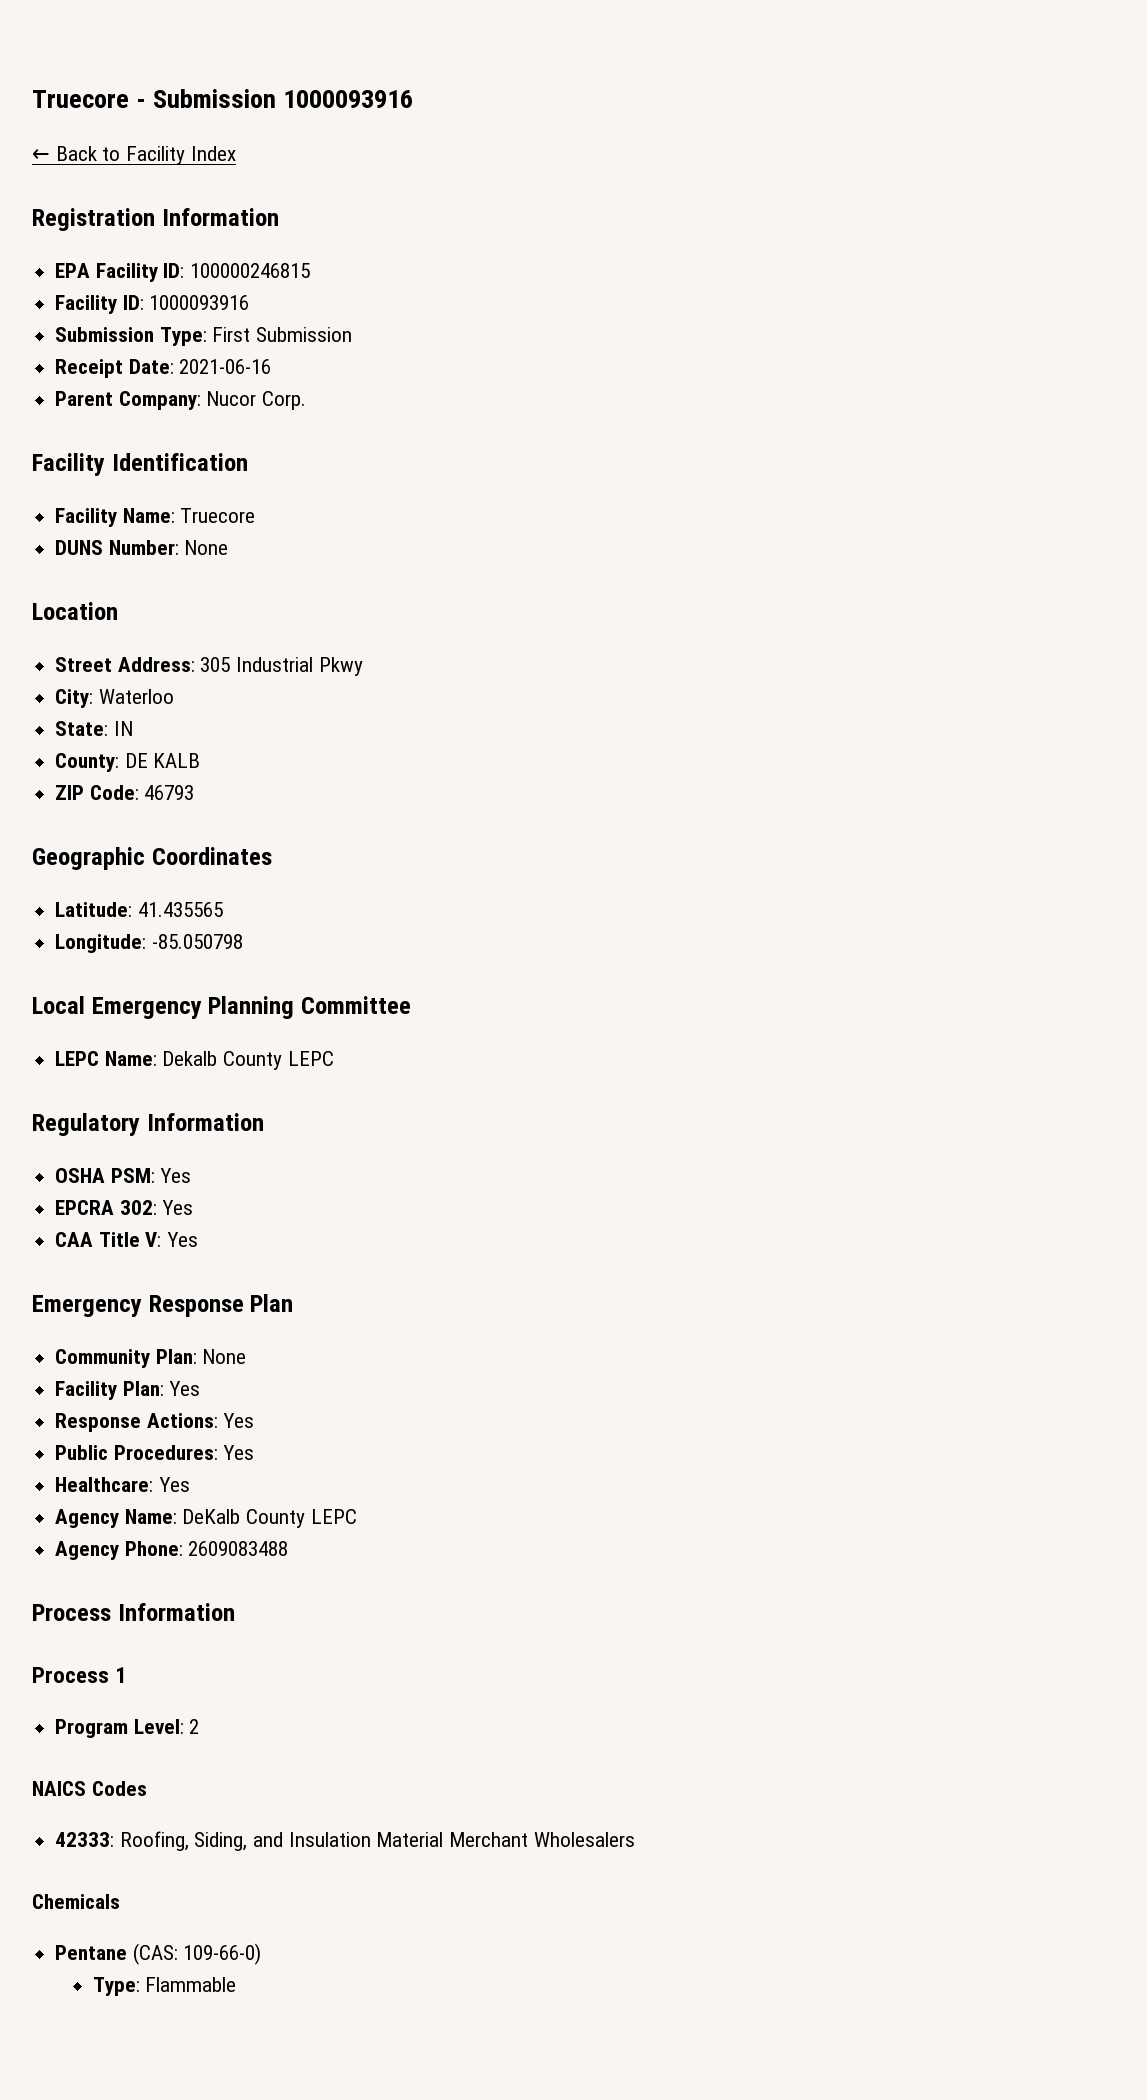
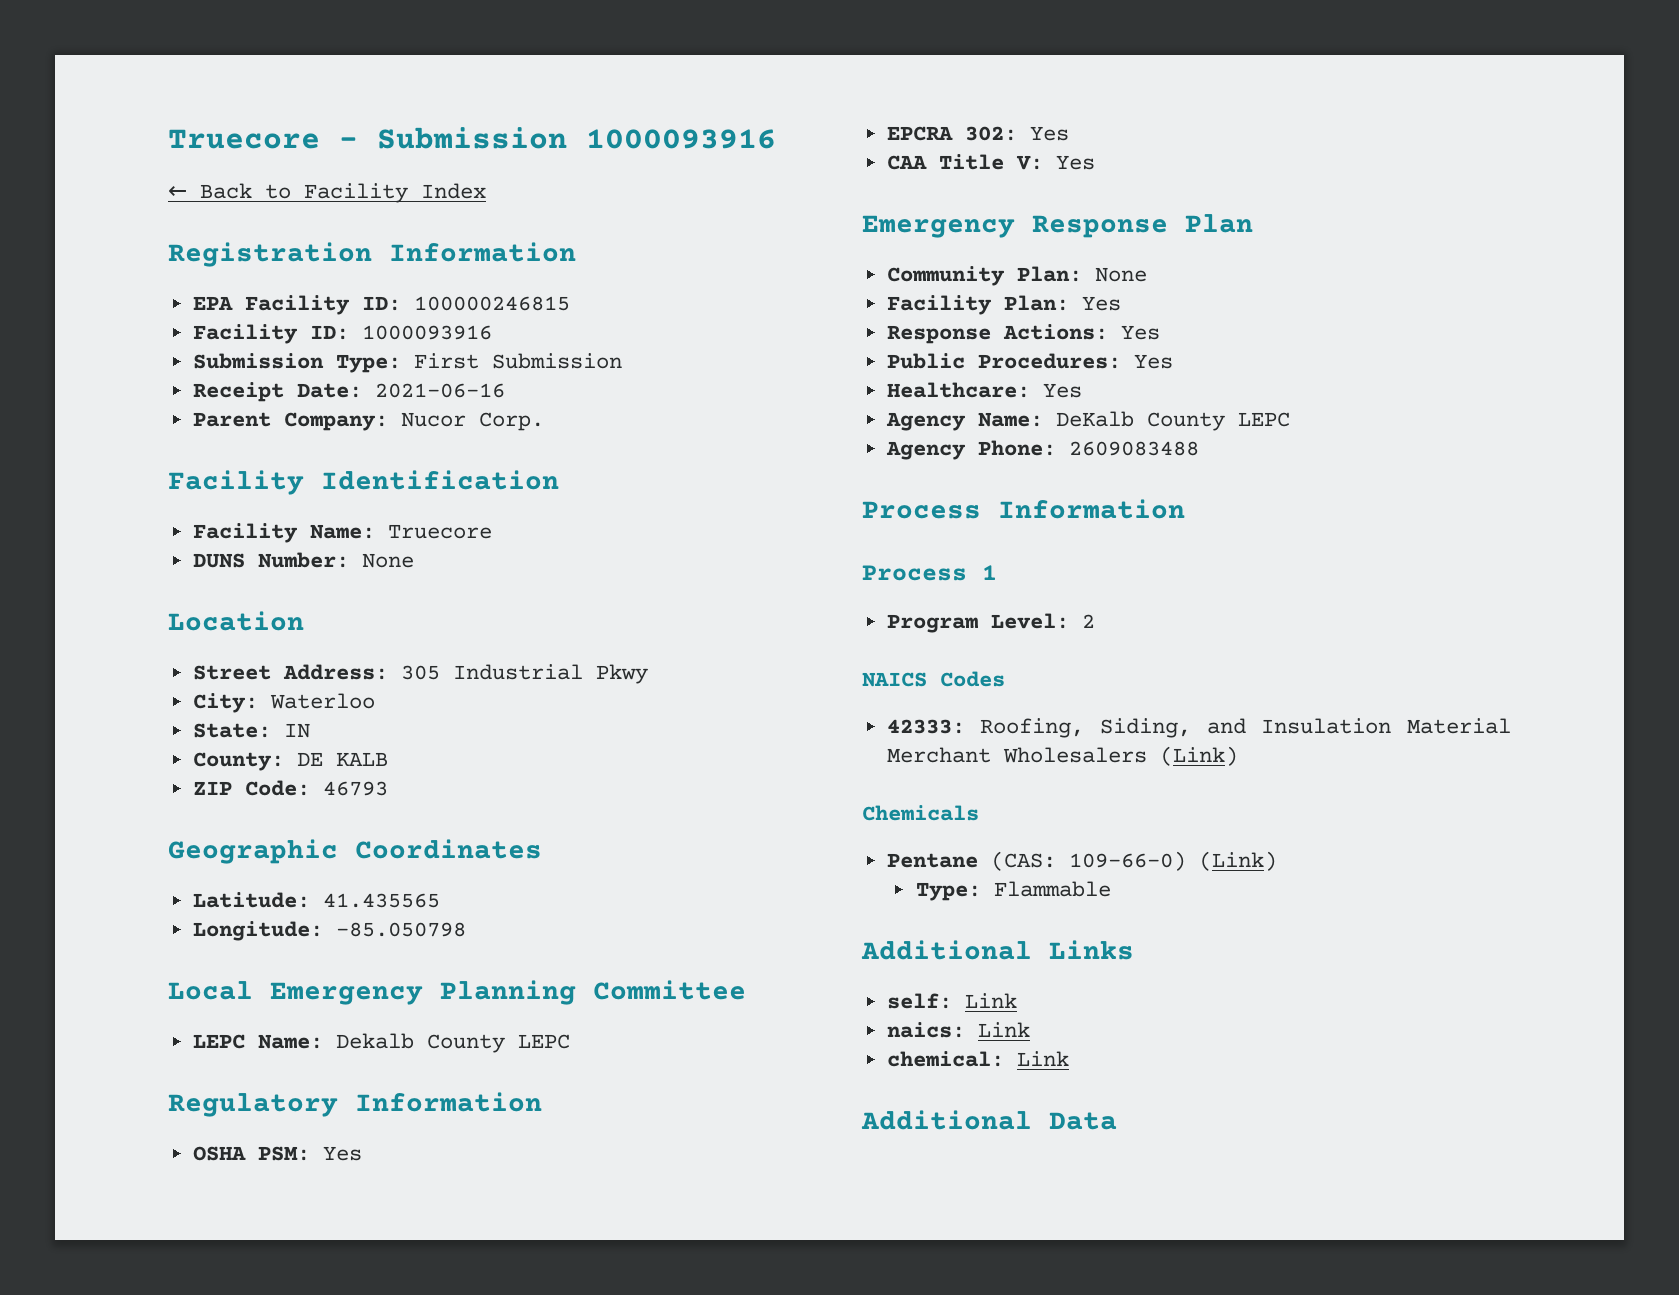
- 42333: Roofing, Siding, and Insulation Material Merchant Wholesalers
+ 42333: Roofing, Siding, and Insulation Material Merchant Wholesalers (Link)
- Pentane (CAS: 109-66-0)
+ Pentane (CAS: 109-66-0) (Link)
+ Additional Links
+ self: Link
+ naics: Link
+ chemical: Link
+ Additional Data

